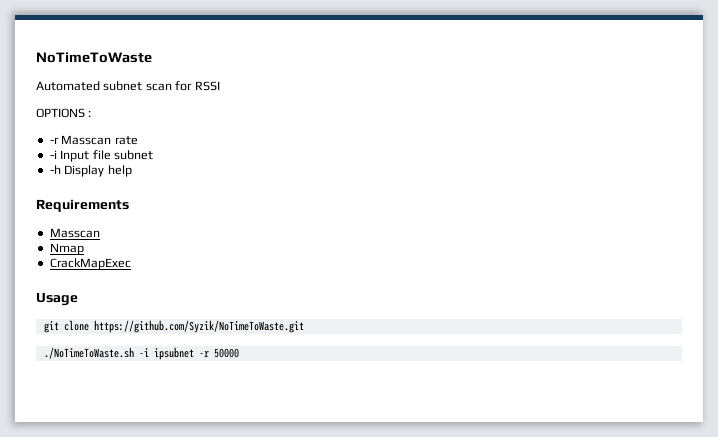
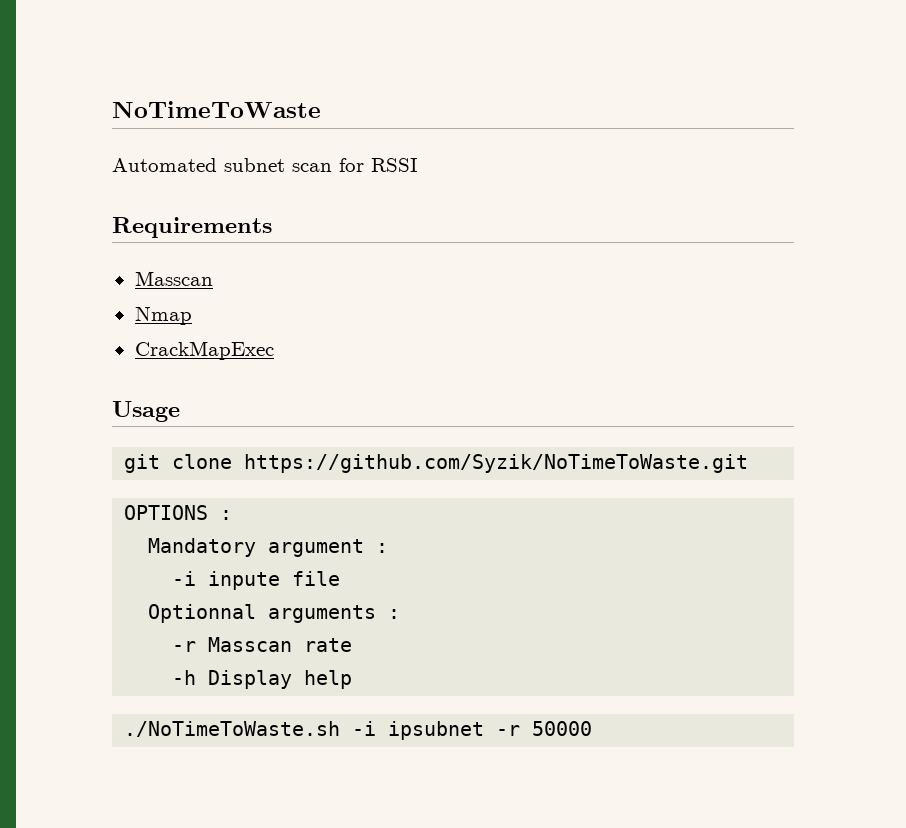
- OPTIONS :
- -r Masscan rate
- -i Input file subnet
- -h Display help
+ OPTIONS :
+ Mandatory argument :
+ -i inpute file
+ Optionnal arguments :
+ -r Masscan rate
+ -h Display help

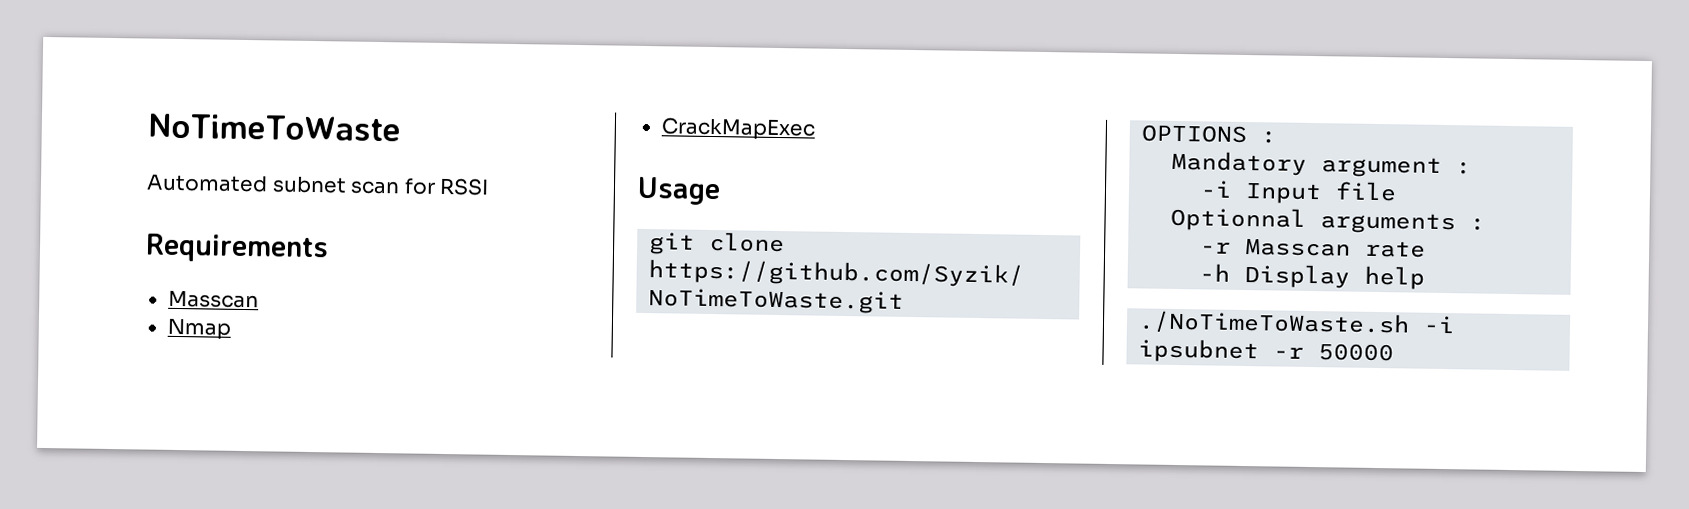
- -i inpute file
+ -i Input file

